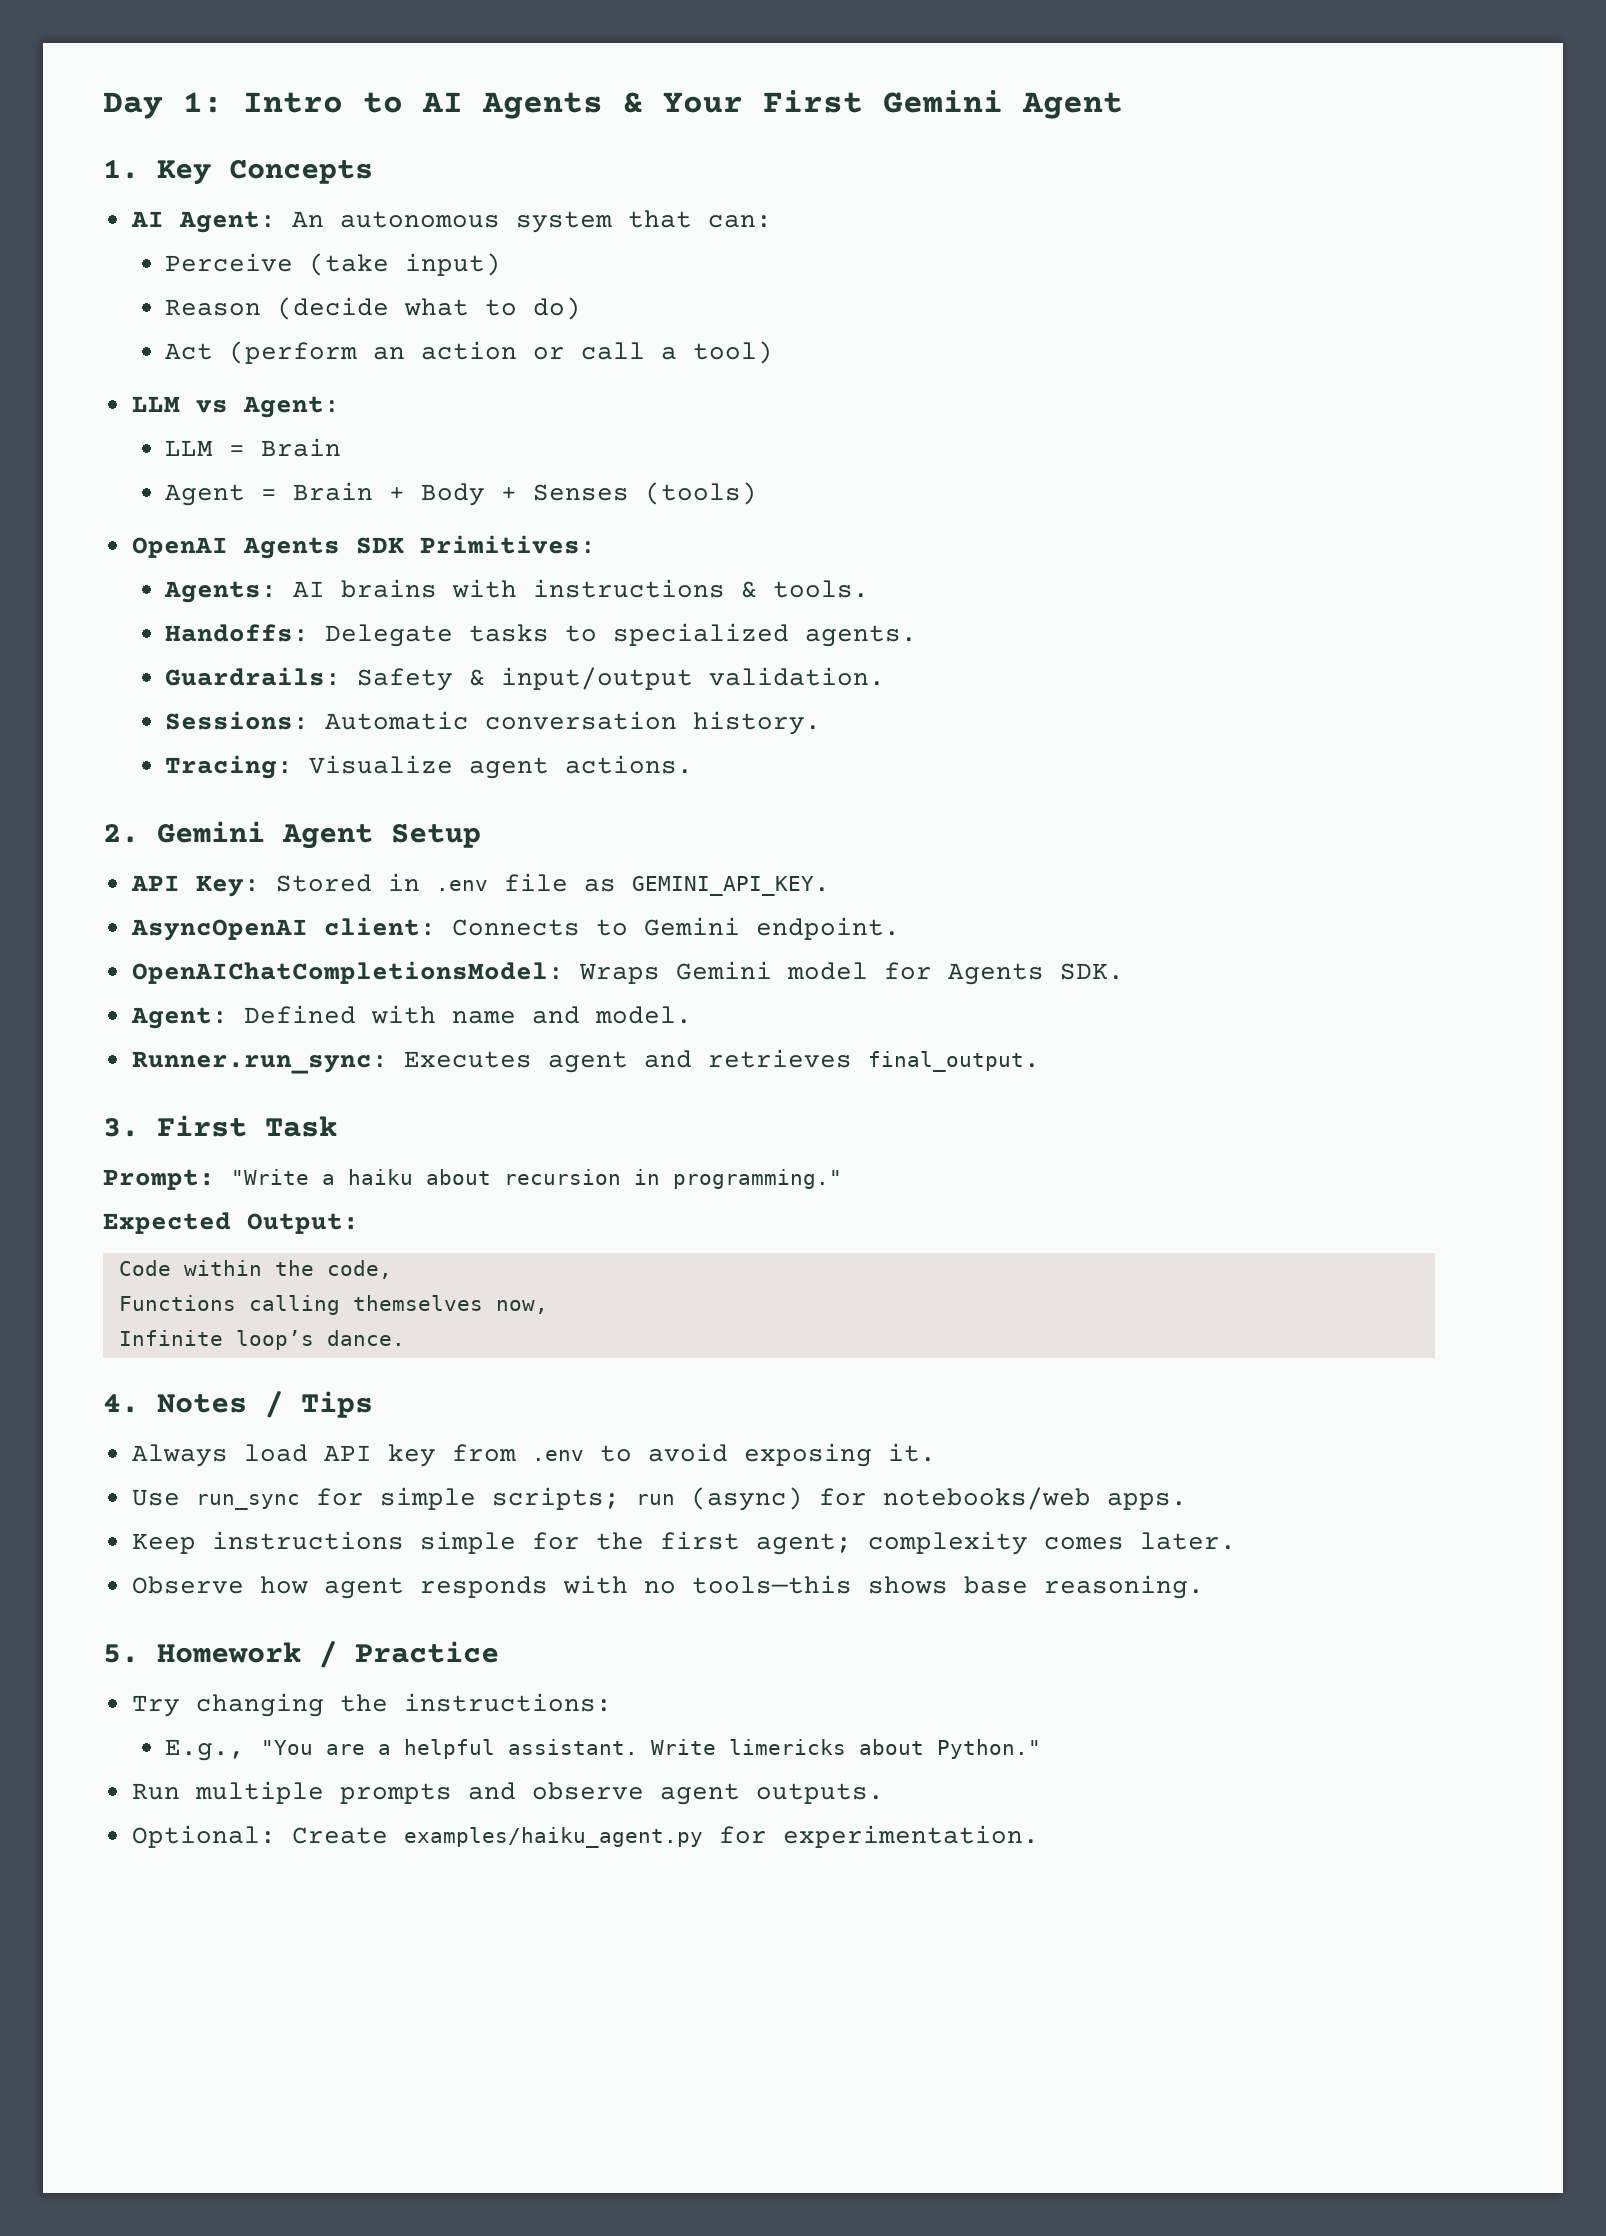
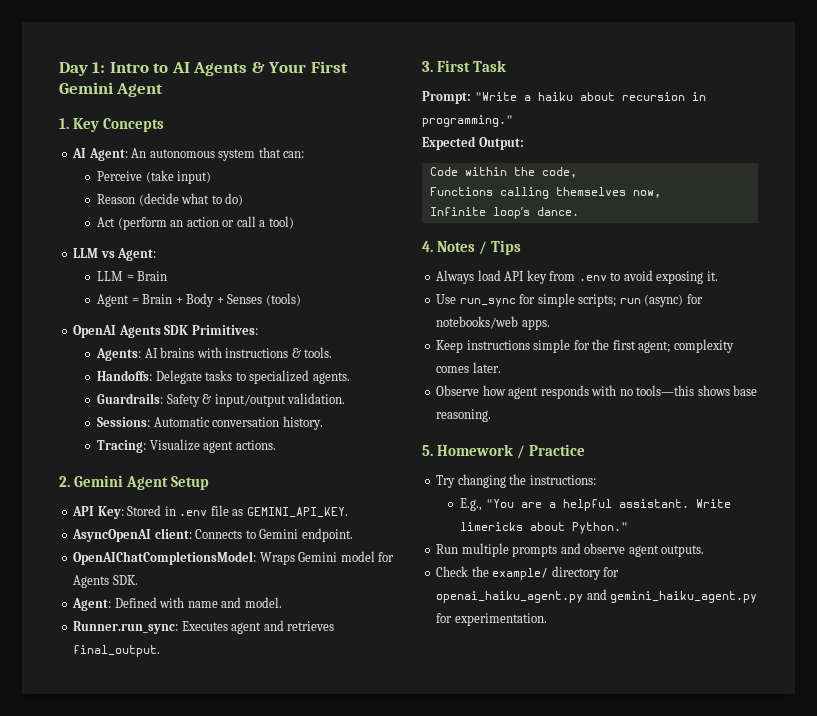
- Optional: Create examples/haiku_agent.py for experimentation.
+ Check the example/ directory for openai_haiku_agent.py and gemini_haiku_agent.py for experimentation.

